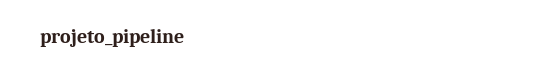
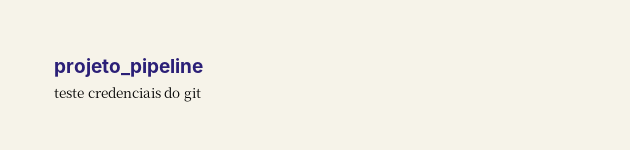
+ teste credenciais do git

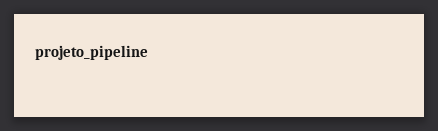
- teste credenciais do git

